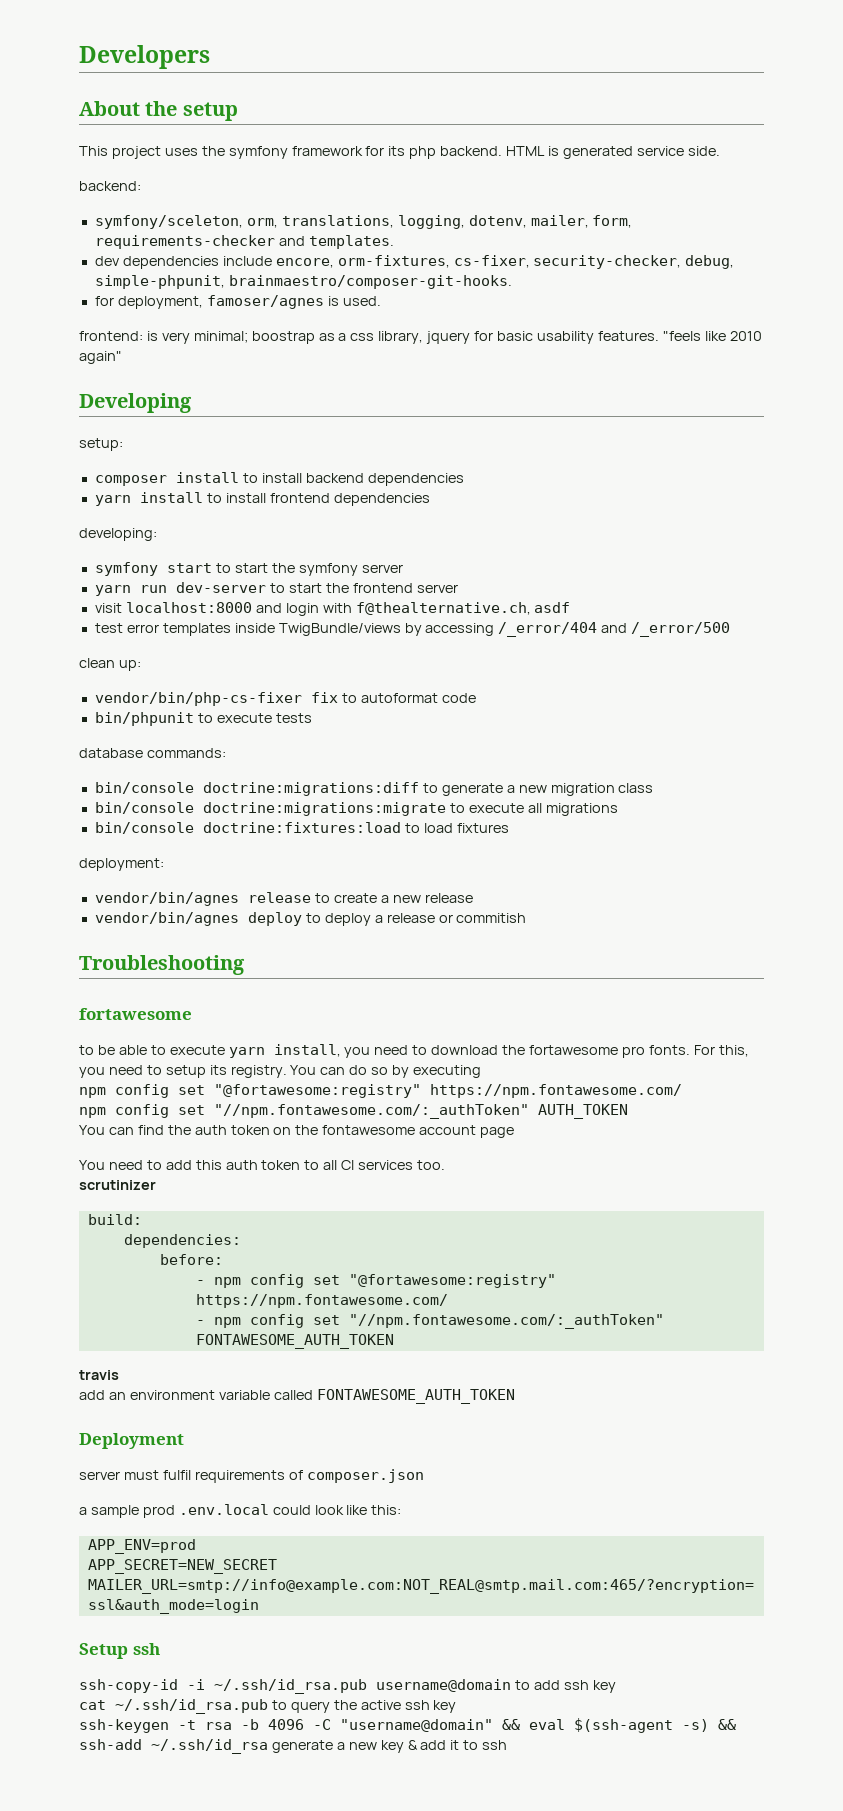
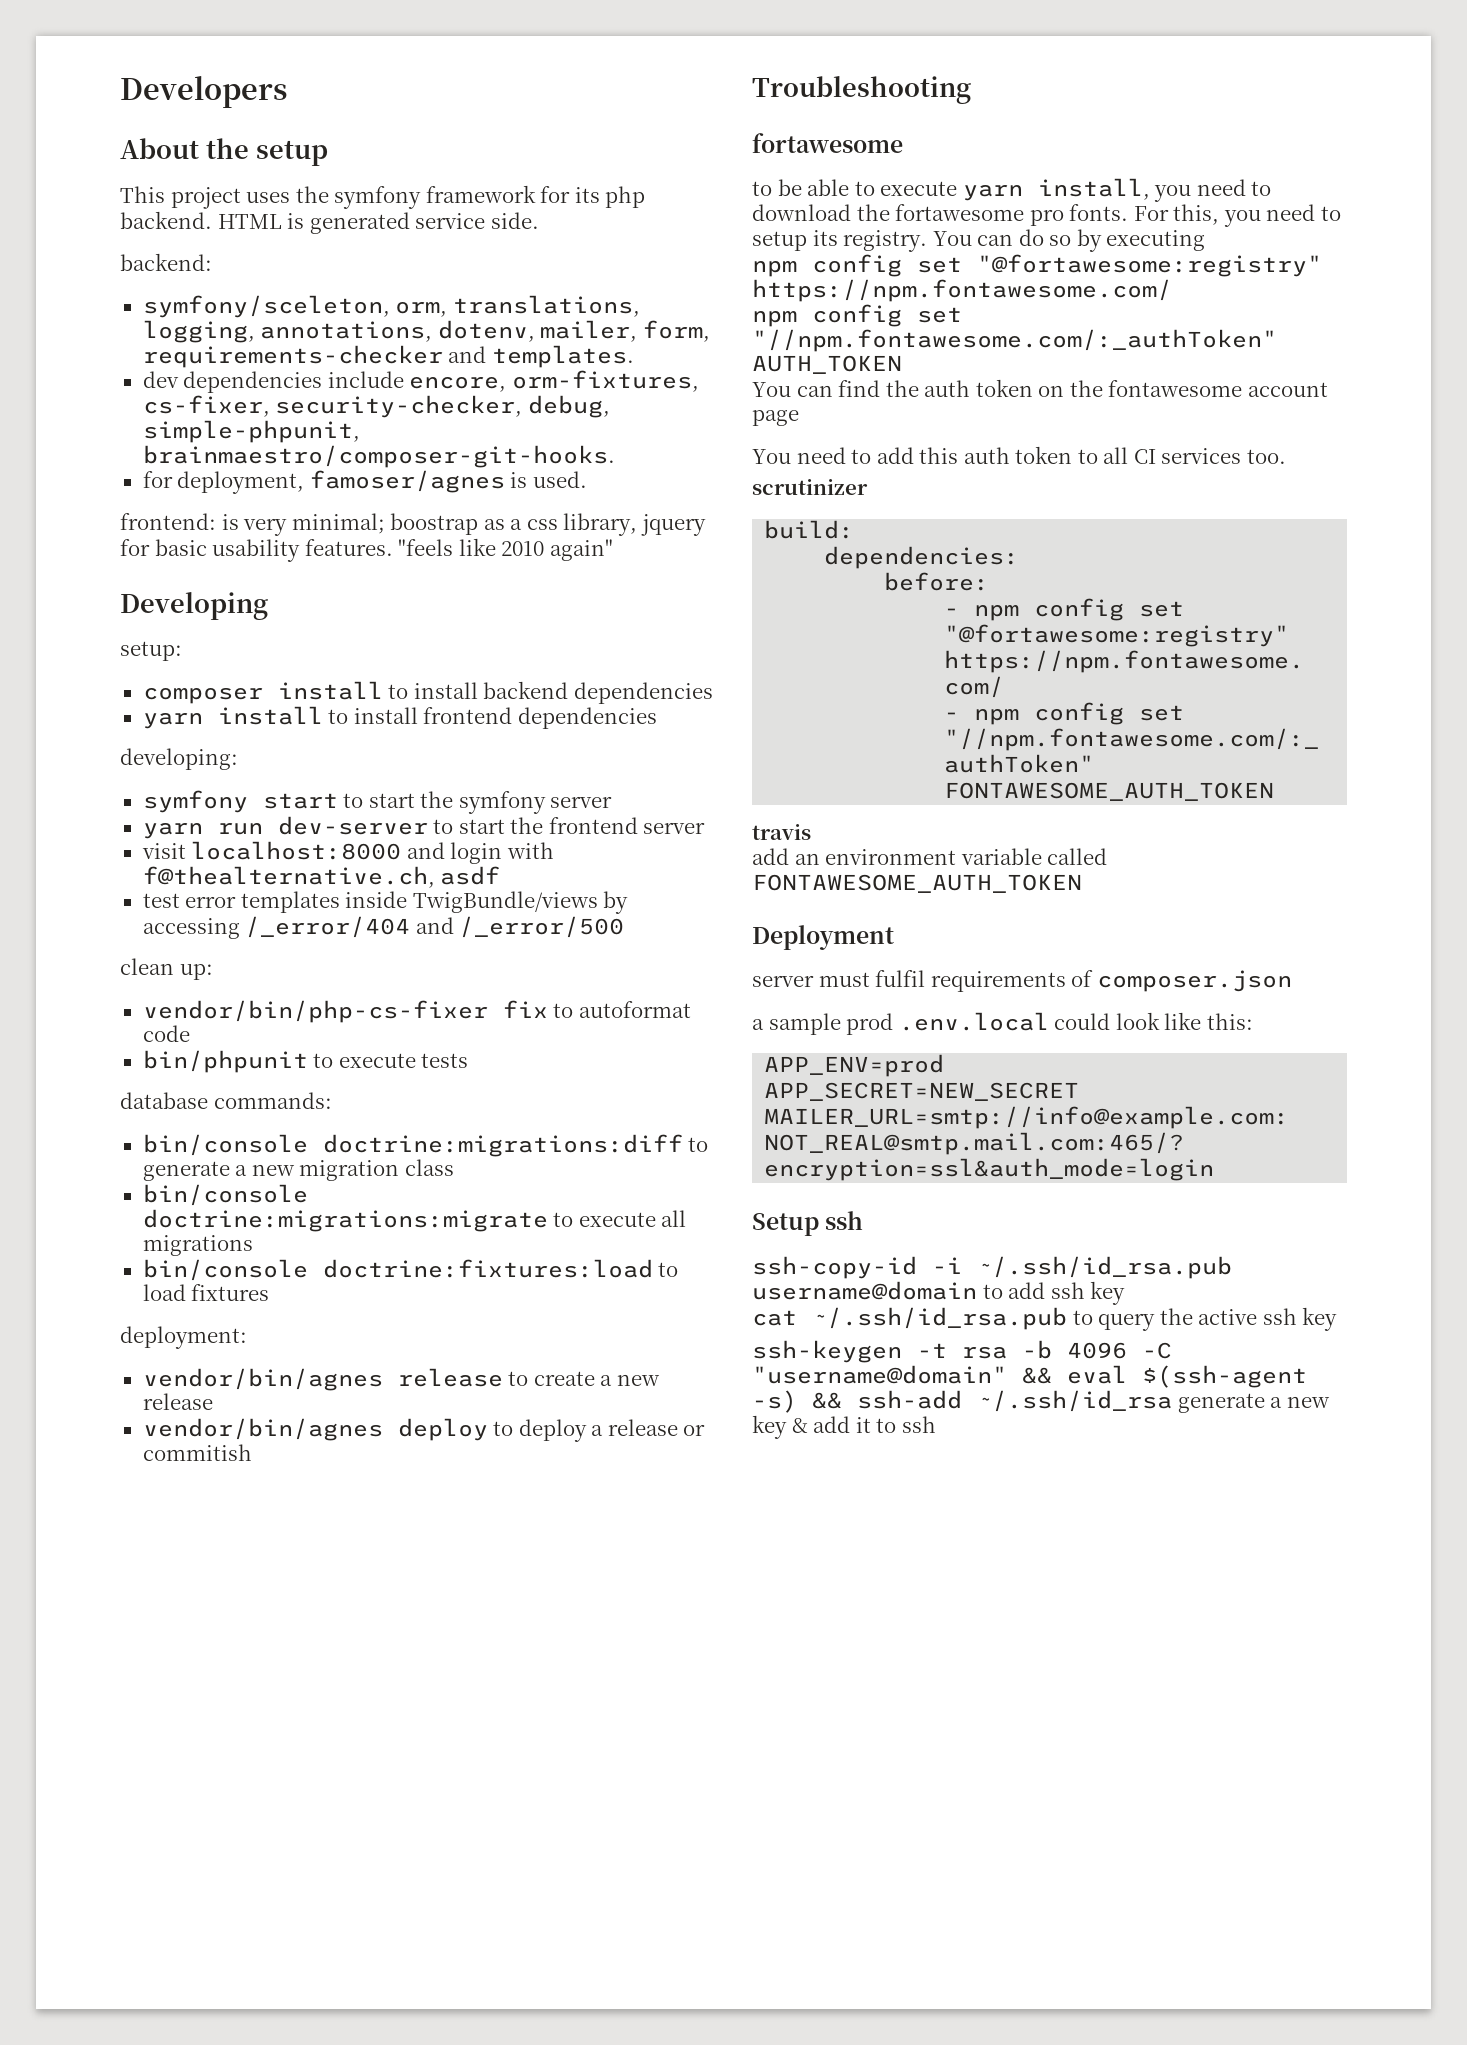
- symfony/sceleton, orm, translations, logging, dotenv, mailer, form, requirements-checker and templates.
+ symfony/sceleton, orm, translations, logging, annotations, dotenv, mailer, form, requirements-checker and templates.

